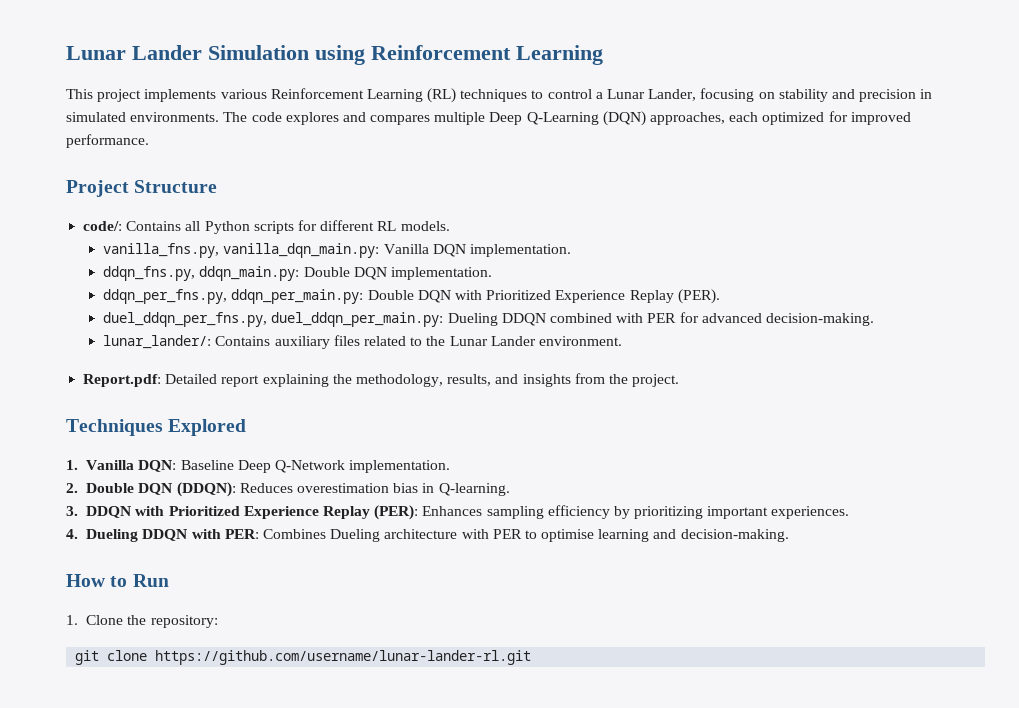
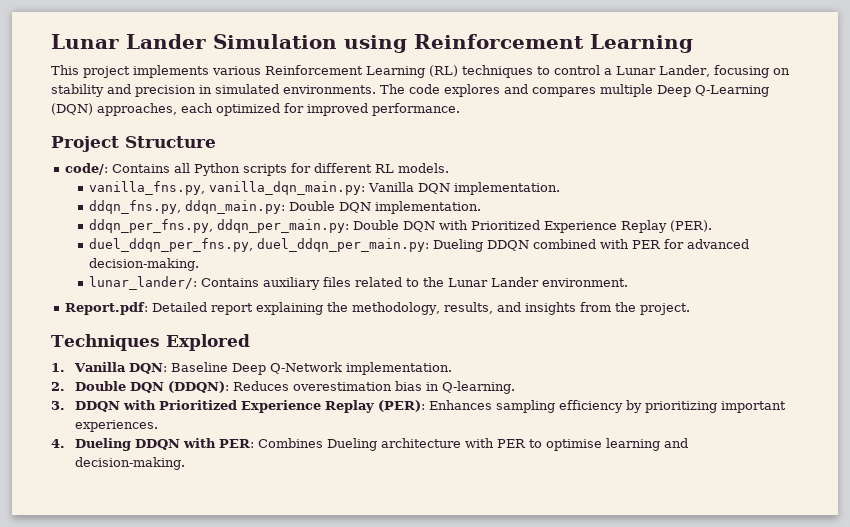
- How to Run
- 1. Clone the repository:
- git clone https://github.com/username/lunar-lander-rl.git

